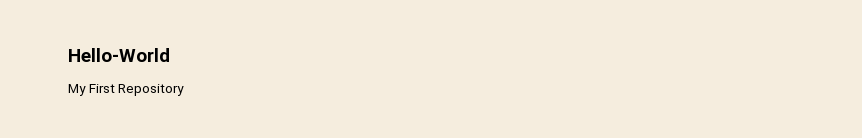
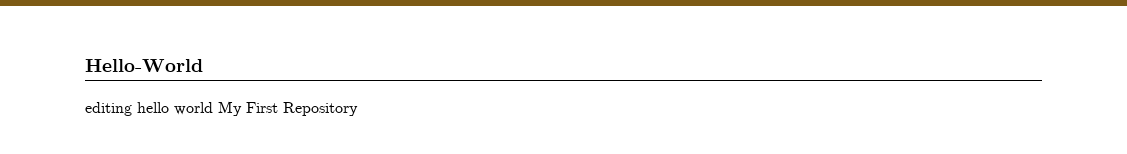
- My First Repository
+ editing hello world My First Repository

